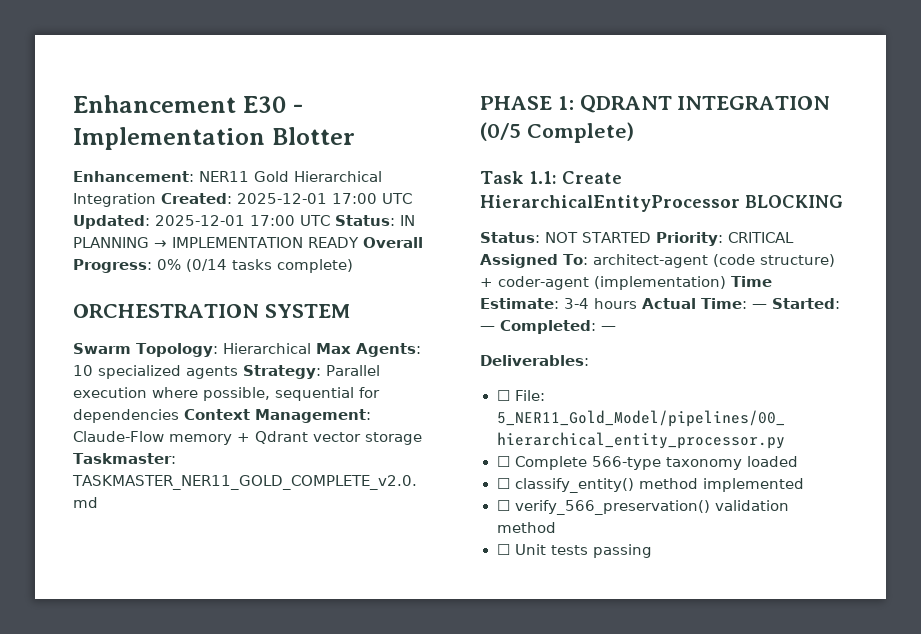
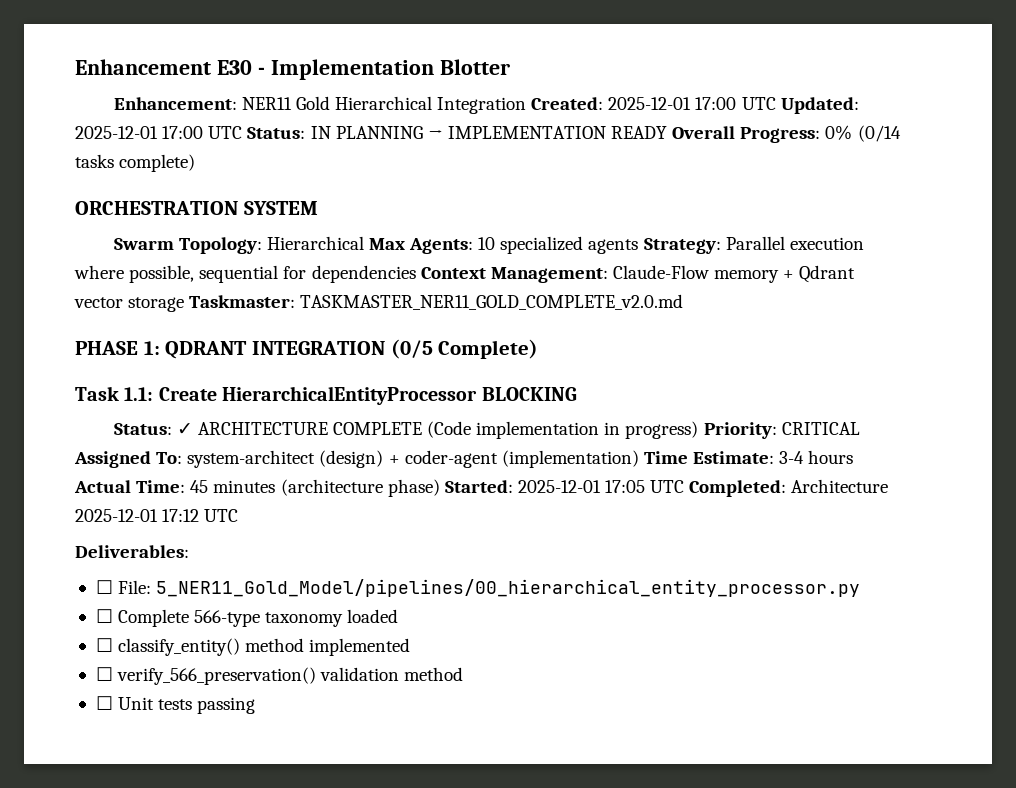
- Status: NOT STARTED Priority: CRITICAL Assigned To: architect-agent (code structure) + coder-agent (implementation) Time Estimate: 3-4 hours Actual Time: — Started: — Completed: —
+ Status: ✓ ARCHITECTURE COMPLETE (Code implementation in progress) Priority: CRITICAL Assigned To: system-architect (design) + coder-agent (implementation) Time Estimate: 3-4 hours Actual Time: 45 minutes (architecture phase) Started: 2025-12-01 17:05 UTC Completed: Architecture 2025-12-01 17:12 UTC

